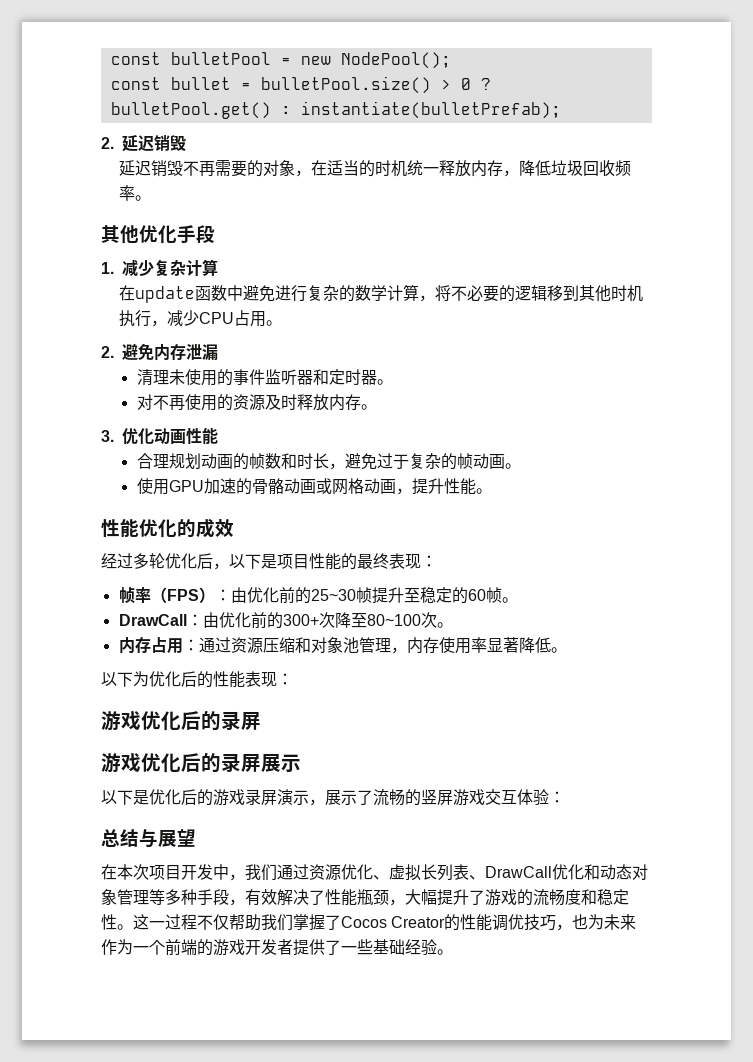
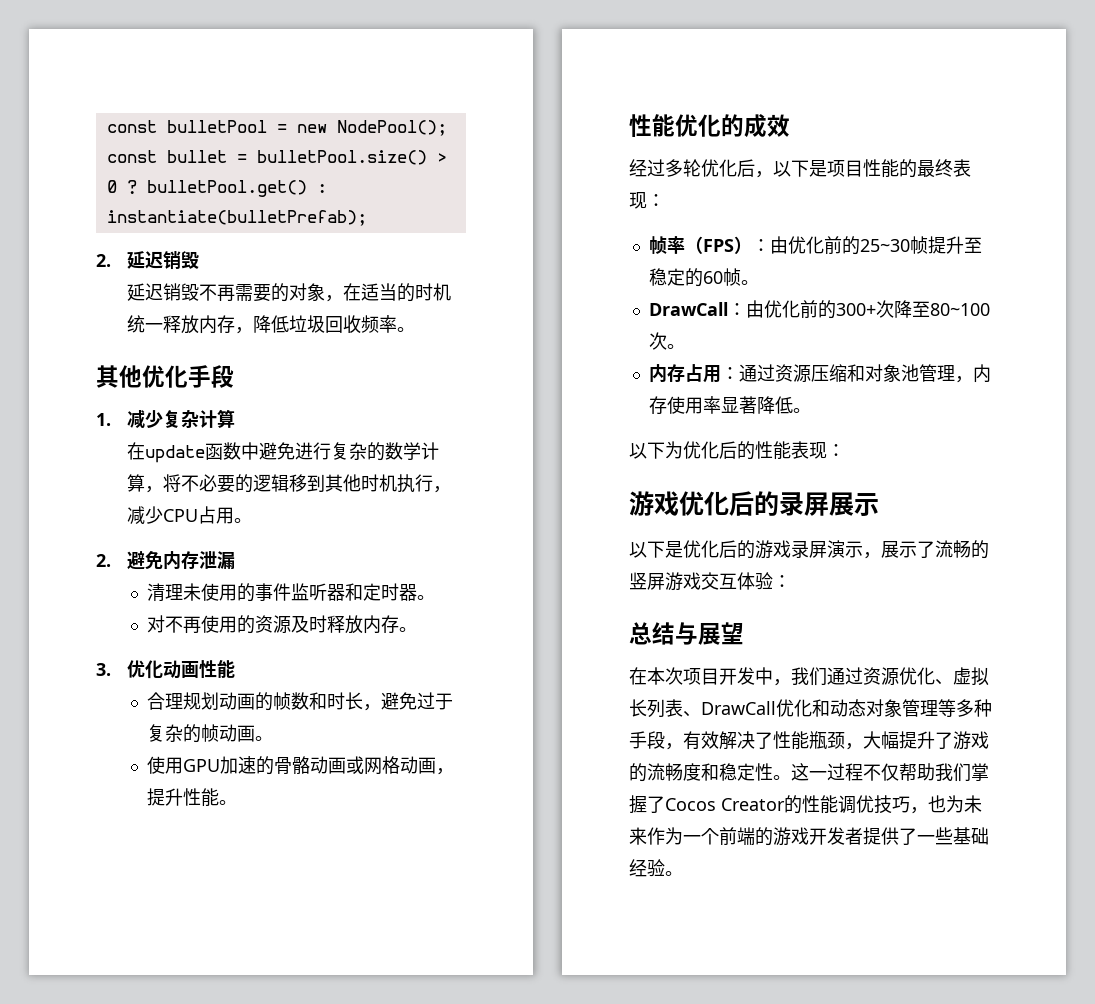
  以下为优化后的性能表现：
- 游戏优化后的录屏

